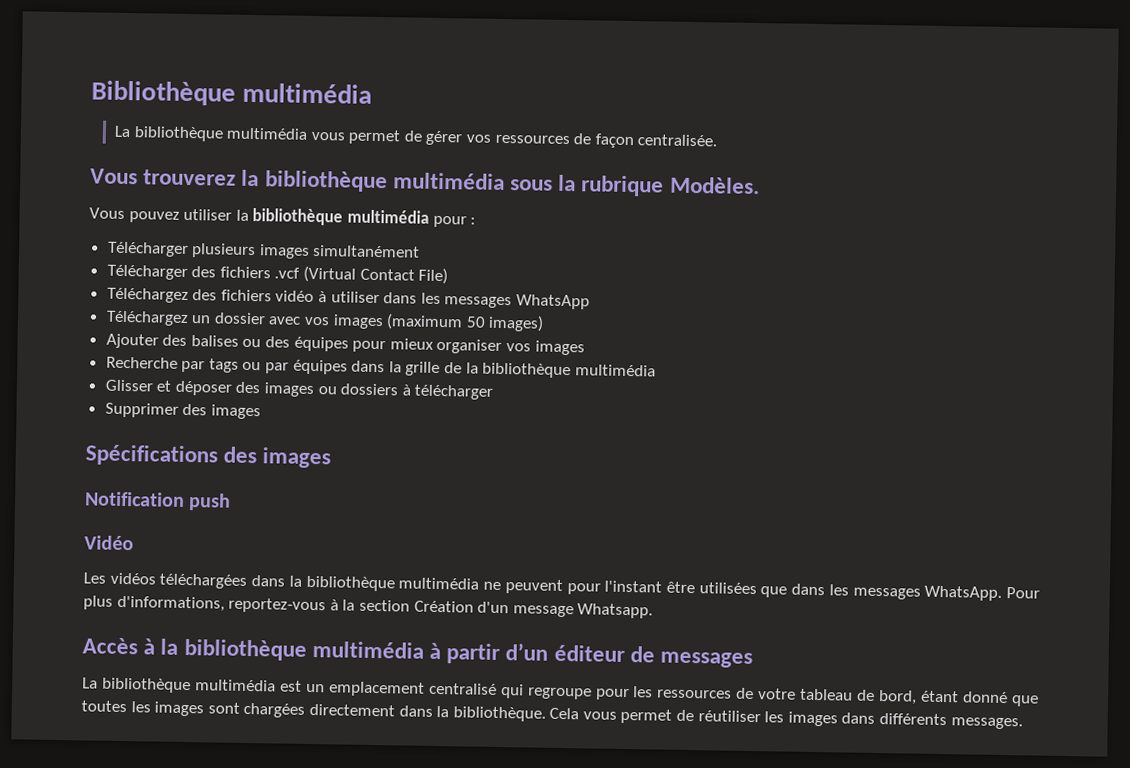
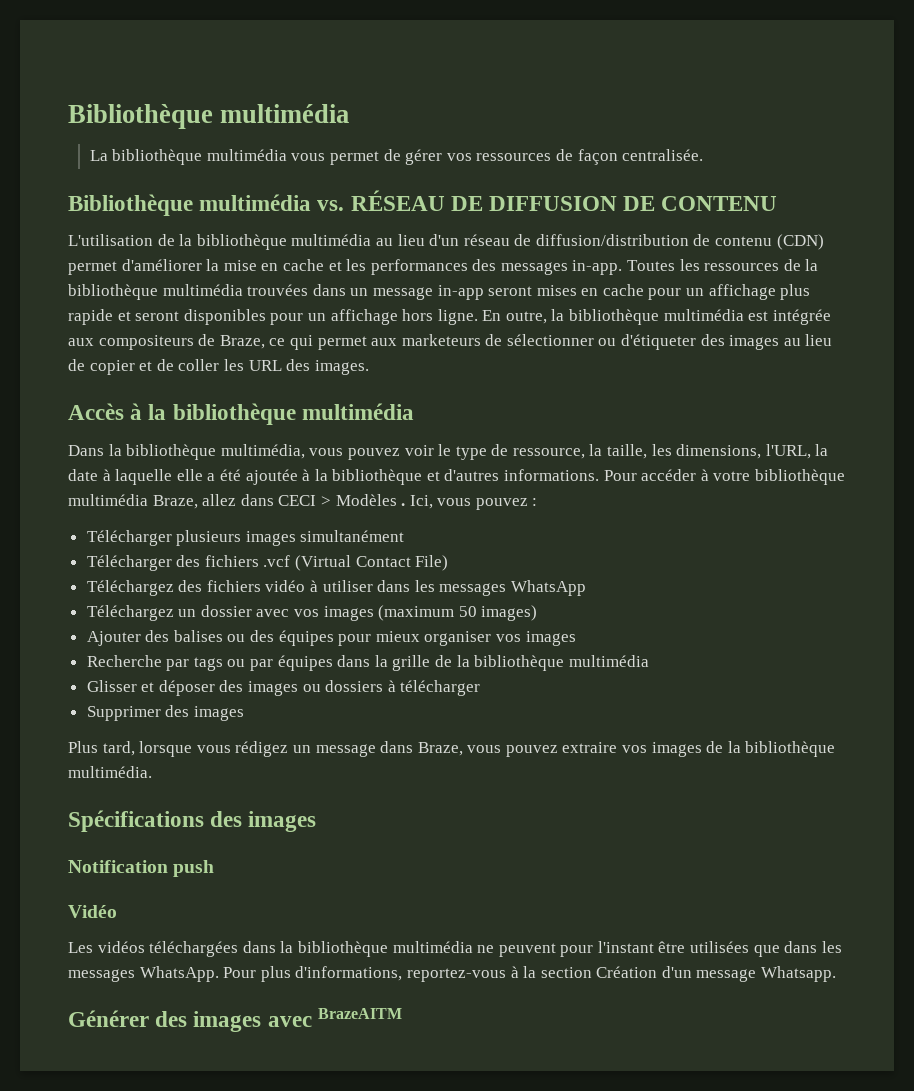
- Vous trouverez la bibliothèque multimédia sous la rubrique Modèles.
- Vous pouvez utiliser la bibliothèque multimédia pour :
+ Bibliothèque multimédia vs. RÉSEAU DE DIFFUSION DE CONTENU
+ L'utilisation de la bibliothèque multimédia au lieu d'un réseau de diffusion/distribution de contenu (CDN) permet d'améliorer la mise en cache et les performances des messages in-app. Toutes les ressources de la bibliothèque multimédia trouvées dans un message in-app seront mises en cache pour un affichage plus rapide et seront disponibles pour un affichage hors ligne. En outre, la bibliothèque multimédia est intégrée aux compositeurs de Braze, ce qui permet aux marketeurs de sélectionner ou d'étiqueter des images au lieu de copier et de coller les URL des images.
+ Accès à la bibliothèque multimédia
+ Dans la bibliothèque multimédia, vous pouvez voir le type de ressource, la taille, les dimensions, l'URL, la date à laquelle elle a été ajoutée à la bibliothèque et d'autres informations. Pour accéder à votre bibliothèque multimédia Braze, allez dans CECI > Modèles . Ici, vous pouvez :
+ Plus tard, lorsque vous rédigez un message dans Braze, vous pouvez extraire vos images de la bibliothèque multimédia.
- Accès à la bibliothèque multimédia à partir d’un éditeur de messages
- La bibliothèque multimédia est un emplacement centralisé qui regroupe pour les ressources de votre tableau de bord, étant donné que toutes les images sont chargées directement dans la bibliothèque. Cela vous permet de réutiliser les images dans différents messages.
+ Générer des images avec BrazeAITM

